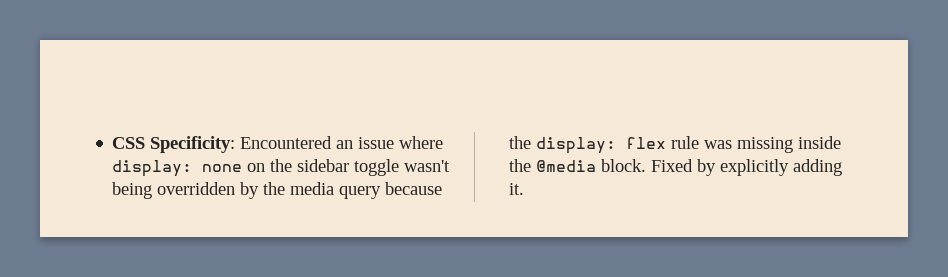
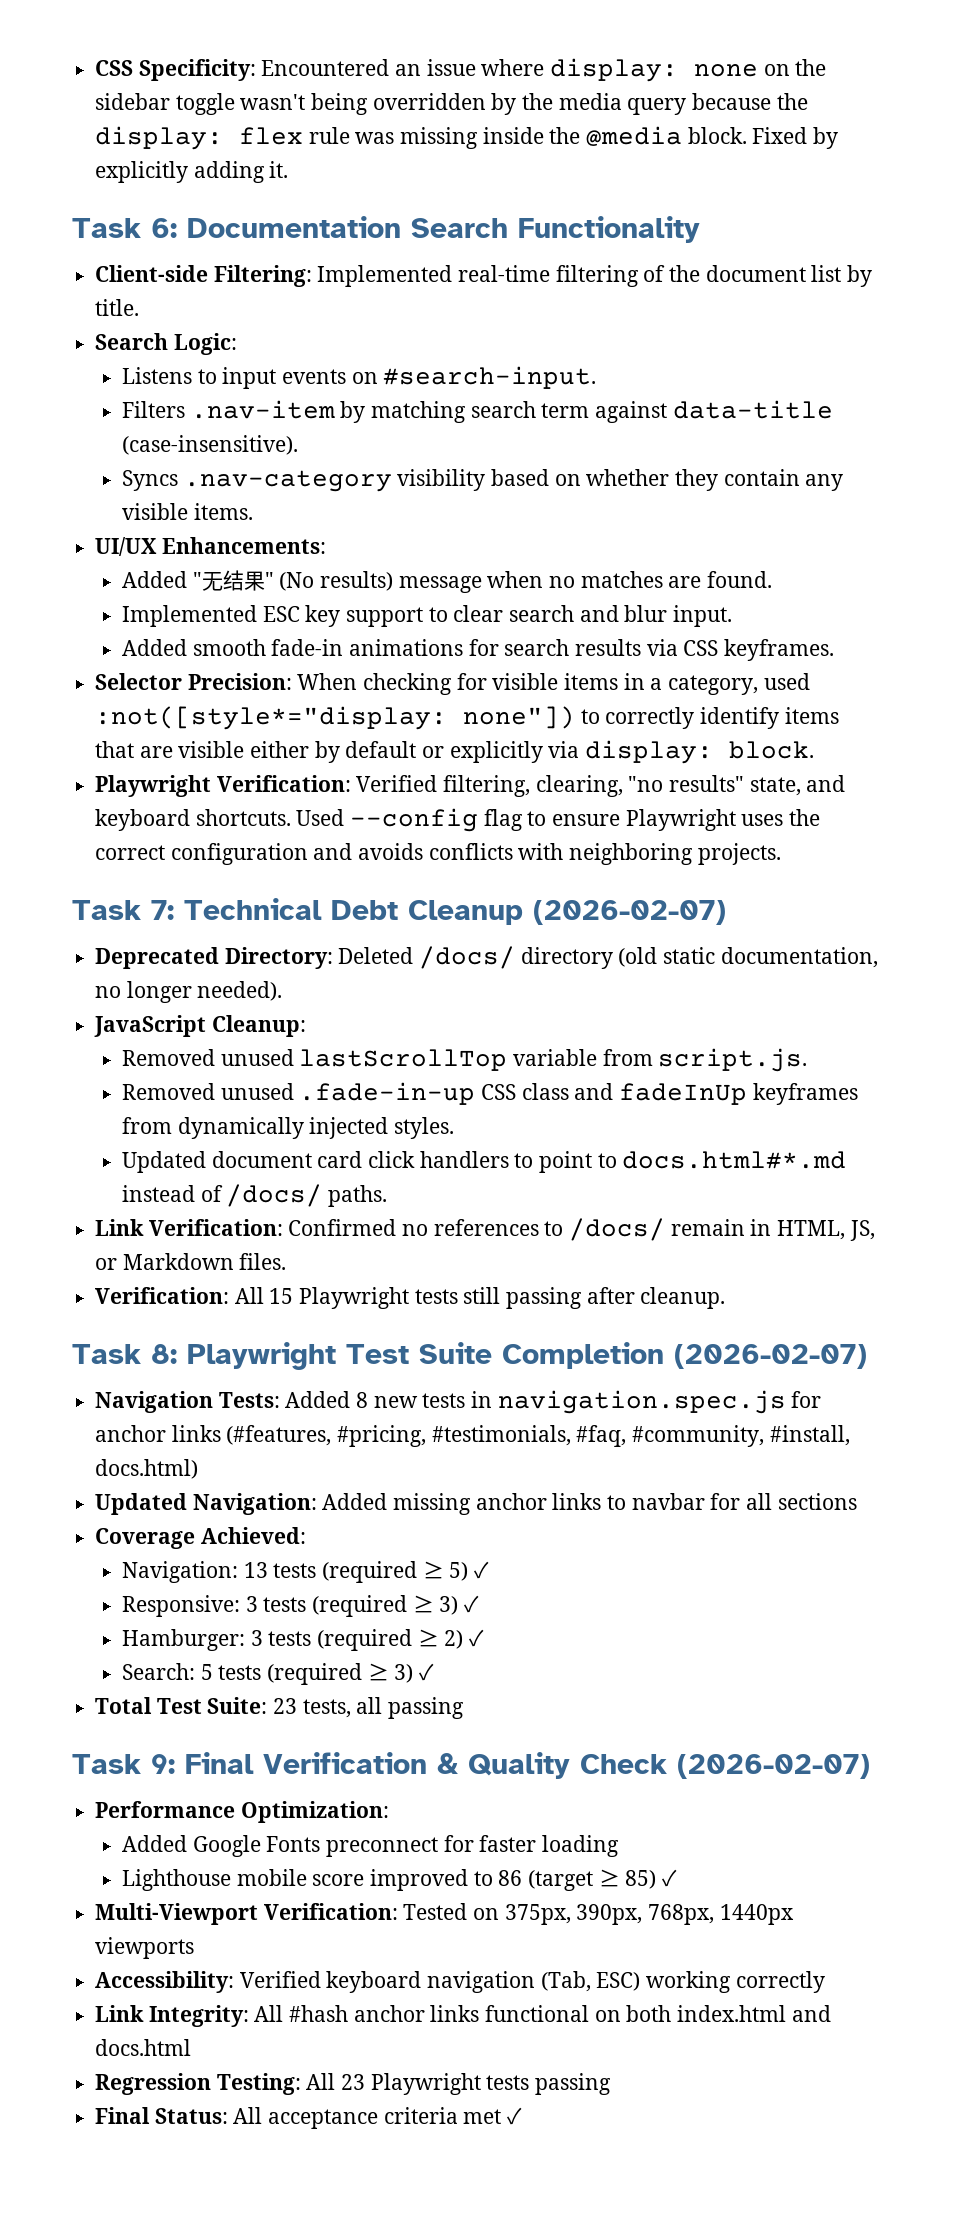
+ Task 6: Documentation Search Functionality
+ Client-side Filtering: Implemented real-time filtering of the document list by title.
+ Search Logic:
+ Listens to input events on #search-input.
+ Filters .nav-item by matching search term against data-title (case-insensitive).
+ Syncs .nav-category visibility based on whether they contain any visible items.
+ UI/UX Enhancements:
+ Added "无结果" (No results) message when no matches are found.
+ Implemented ESC key support to clear search and blur input.
+ Added smooth fade-in animations for search results via CSS keyframes.
+ Selector Precision: When checking for visible items in a category, used :not([style*="display: none"]) to correctly identify items that are visible either by default or explicitly via display: block.
+ Playwright Verification: Verified filtering, clearing, "no results" state, and keyboard shortcuts. Used --config flag to ensure Playwright uses the correct configuration and avoids conflicts with neighboring projects.
+ Task 7: Technical Debt Cleanup (2026-02-07)
+ Deprecated Directory: Deleted /docs/ directory (old static documentation, no longer needed).
+ JavaScript Cleanup:
+ Removed unused lastScrollTop variable from script.js.
+ Removed unused .fade-in-up CSS class and fadeInUp keyframes from dynamically injected styles.
+ Updated document card click handlers to point to docs.html#*.md instead of /docs/ paths.
+ Link Verification: Confirmed no references to /docs/ remain in HTML, JS, or Markdown files.
+ Verification: All 15 Playwright tests still passing after cleanup.
+ Task 8: Playwright Test Suite Completion (2026-02-07)
+ Navigation Tests: Added 8 new tests in navigation.spec.js for anchor links (#features, #pricing, #testimonials, #faq, #community, #install, docs.html)
+ Updated Navigation: Added missing anchor links to navbar for all sections
+ Coverage Achieved:
+ Navigation: 13 tests (required ≥ 5) ✓
+ Responsive: 3 tests (required ≥ 3) ✓
+ Hamburger: 3 tests (required ≥ 2) ✓
+ Search: 5 tests (required ≥ 3) ✓
+ Total Test Suite: 23 tests, all passing
+ Task 9: Final Verification & Quality Check (2026-02-07)
+ Performance Optimization:
+ Added Google Fonts preconnect for faster loading
+ Lighthouse mobile score improved to 86 (target ≥ 85) ✓
+ Multi-Viewport Verification: Tested on 375px, 390px, 768px, 1440px viewports
+ Accessibility: Verified keyboard navigation (Tab, ESC) working correctly
+ Link Integrity: All #hash anchor links functional on both index.html and docs.html
+ Regression Testing: All 23 Playwright tests passing
+ Final Status: All acceptance criteria met ✓

